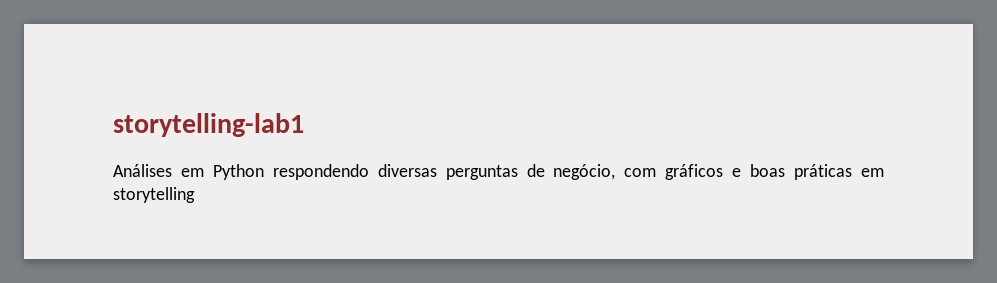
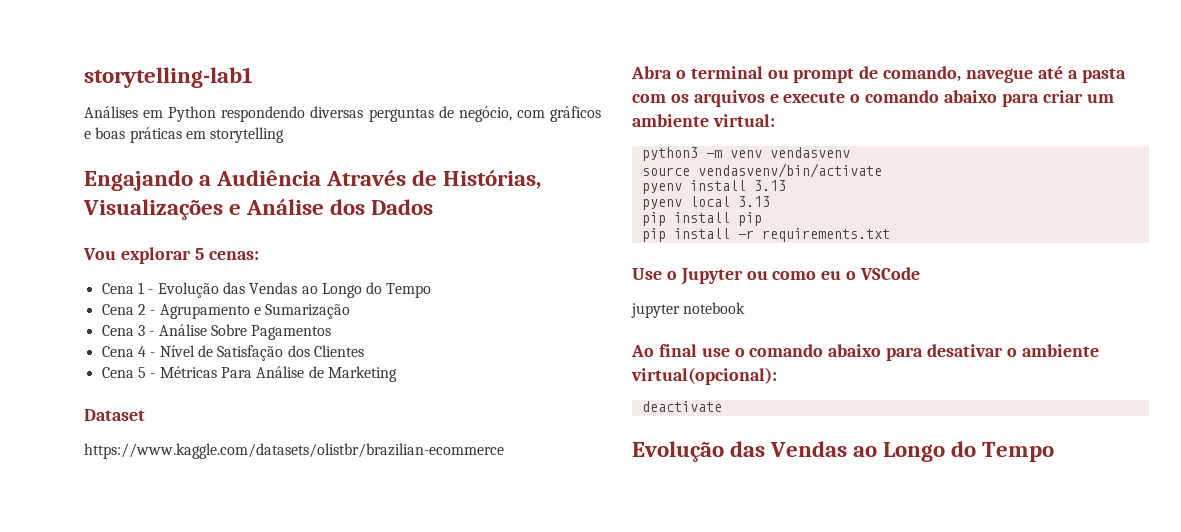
+ Engajando a Audiência Através de Histórias, Visualizações e Análise dos Dados
+ Vou explorar 5 cenas:
+ Cena 1 - Evolução das Vendas ao Longo do Tempo
+ Cena 2 - Agrupamento e Sumarização
+ Cena 3 - Análise Sobre Pagamentos
+ Cena 4 - Nível de Satisfação dos Clientes
+ Cena 5 - Métricas Para Análise de Marketing
+ Dataset
+ https://www.kaggle.com/datasets/olistbr/brazilian-ecommerce
+ Abra o terminal ou prompt de comando, navegue até a pasta com os arquivos e execute o comando abaixo para criar um ambiente virtual:
+ python3 -m venv vendasvenv
+ source vendasvenv/bin/activate
+ pyenv install 3.13
+ pyenv local 3.13
+ pip install pip
+ pip install -r requirements.txt
+ Use o Jupyter ou como eu o VSCode
+ jupyter notebook
+ Ao final use o comando abaixo para desativar o ambiente virtual(opcional):
+ deactivate
+ Evolução das Vendas ao Longo do Tempo

